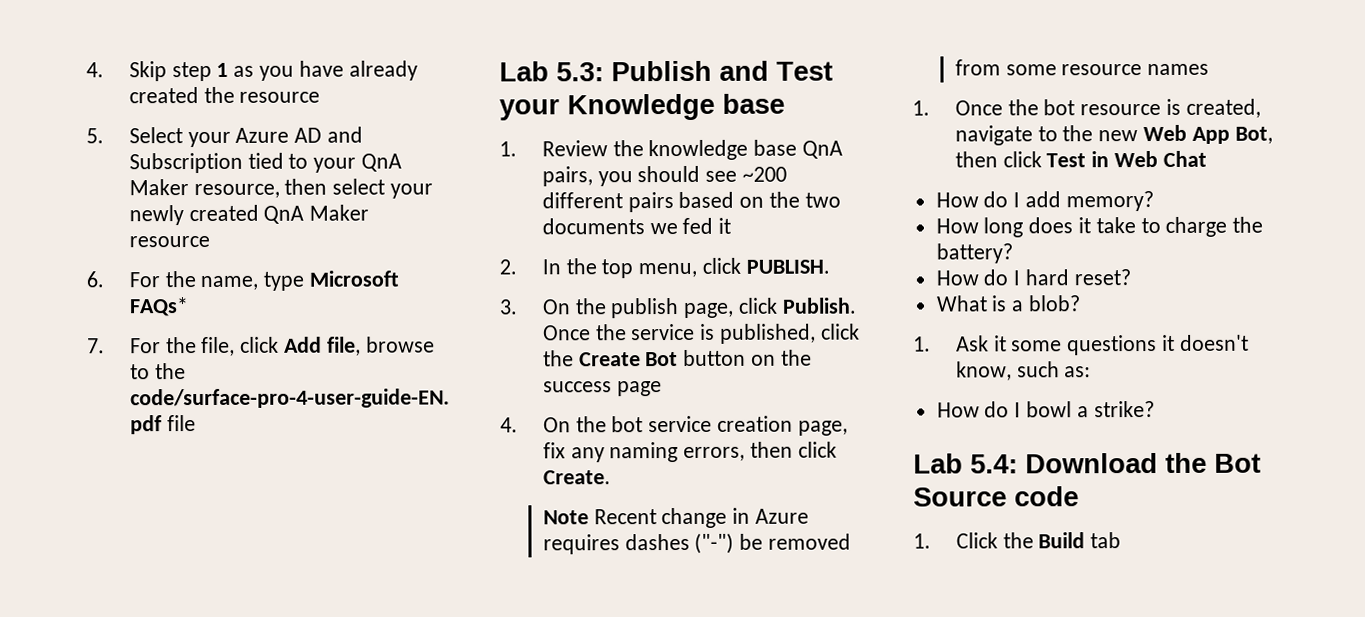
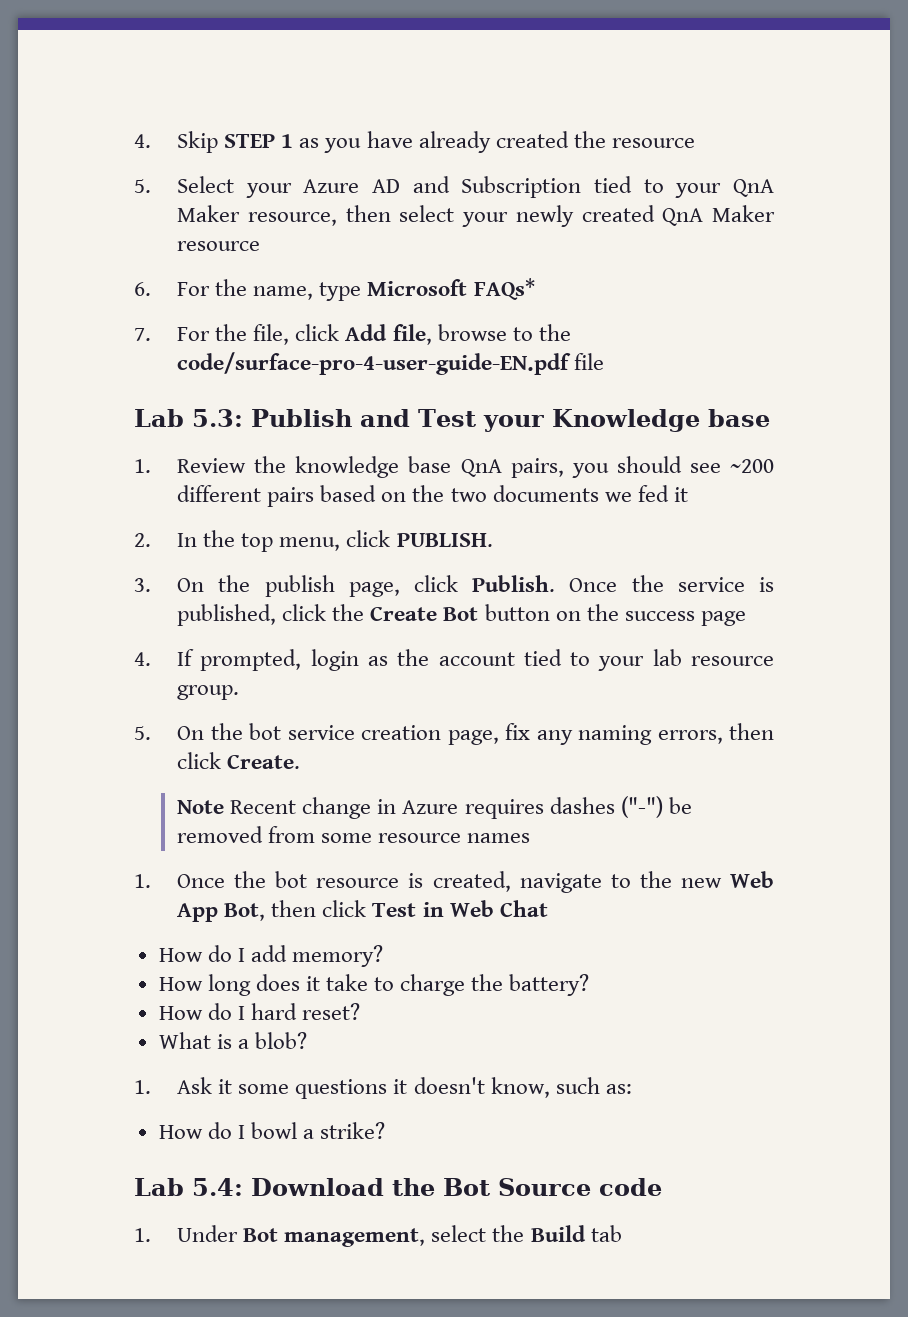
- 4. Skip step 1 as you have already created the resource
+ 4. Skip STEP 1 as you have already created the resource
- 4. On the bot service creation page, fix any naming errors, then click Create.
+ 4. If prompted, login as the account tied to your lab resource group.
+ 5. On the bot service creation page, fix any naming errors, then click Create.
- 1. Click the Build tab
+ 1. Under Bot management, select the Build tab

